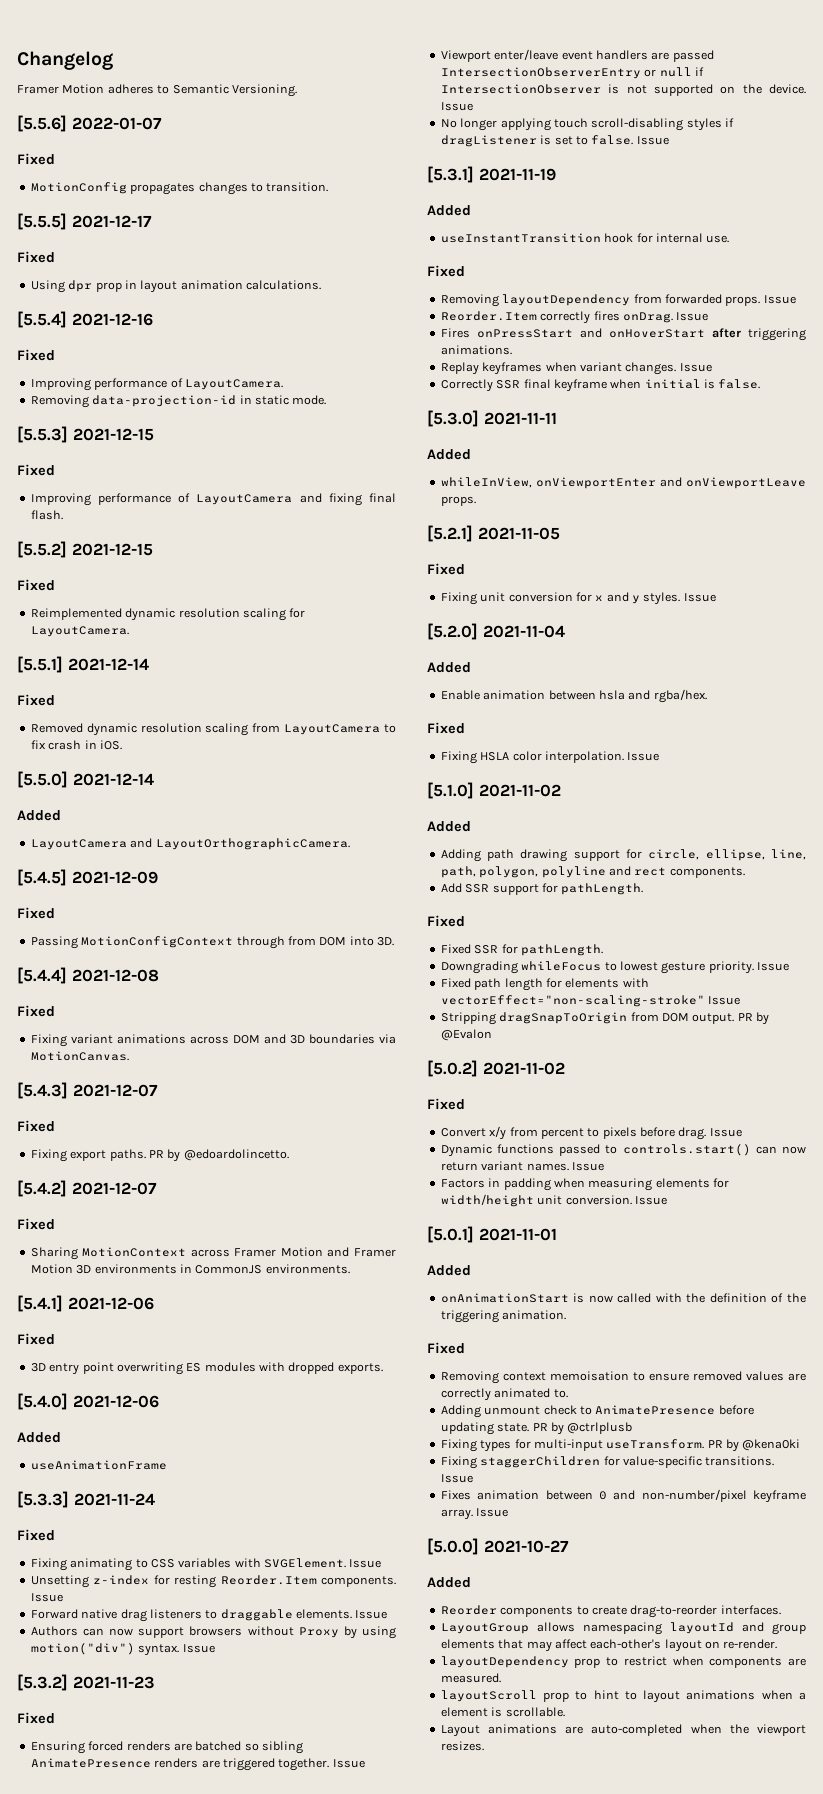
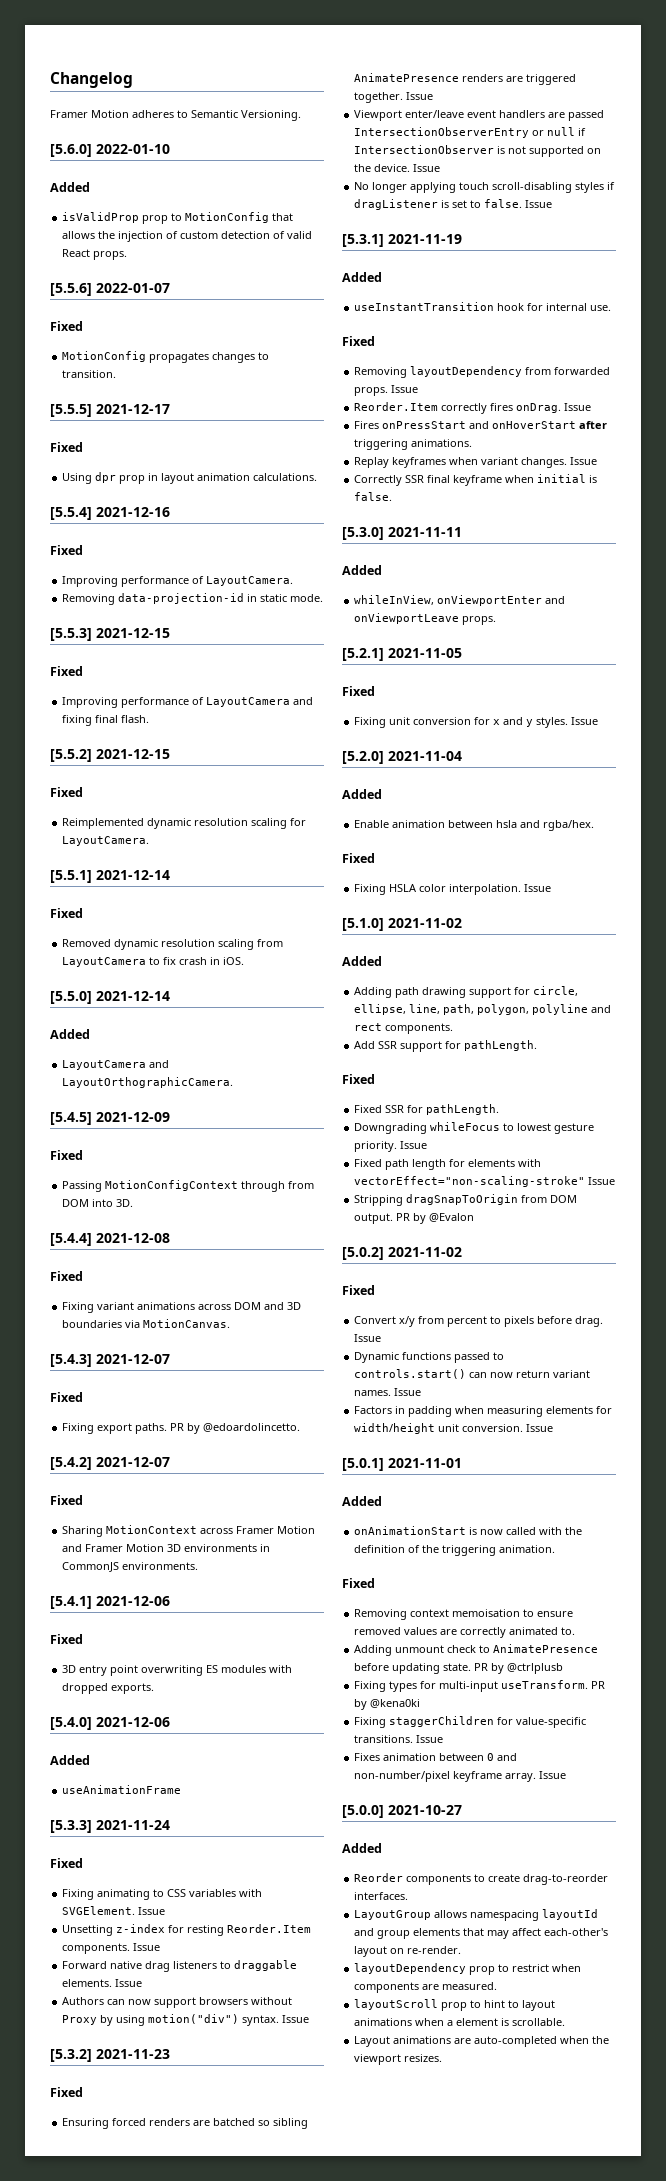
+ [5.6.0] 2022-01-10
+ Added
+ isValidProp prop to MotionConfig that allows the injection of custom detection of valid React props.

